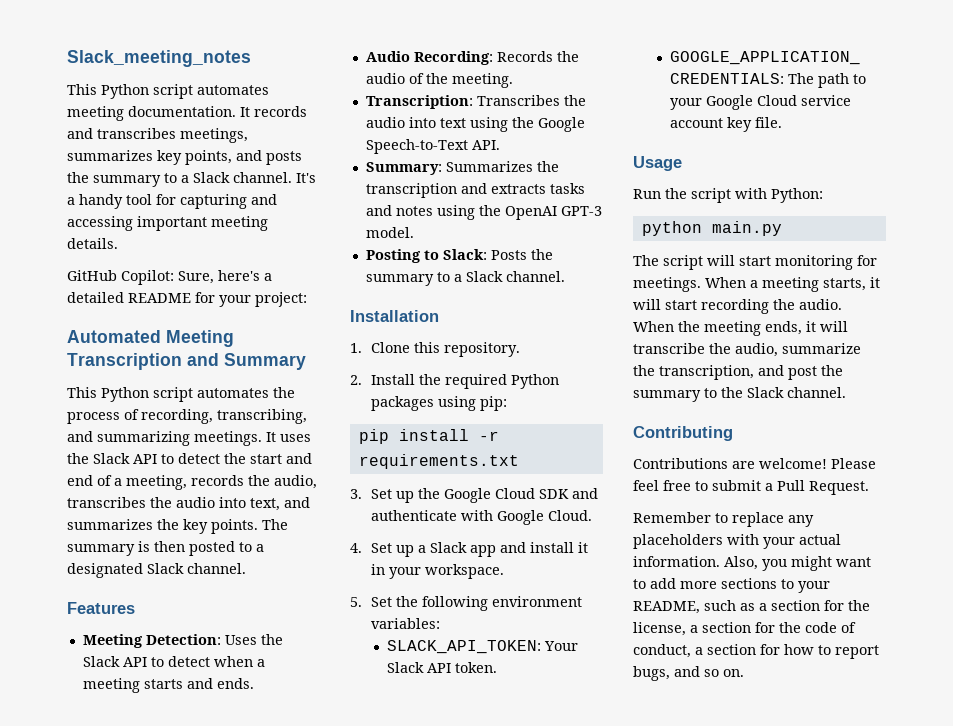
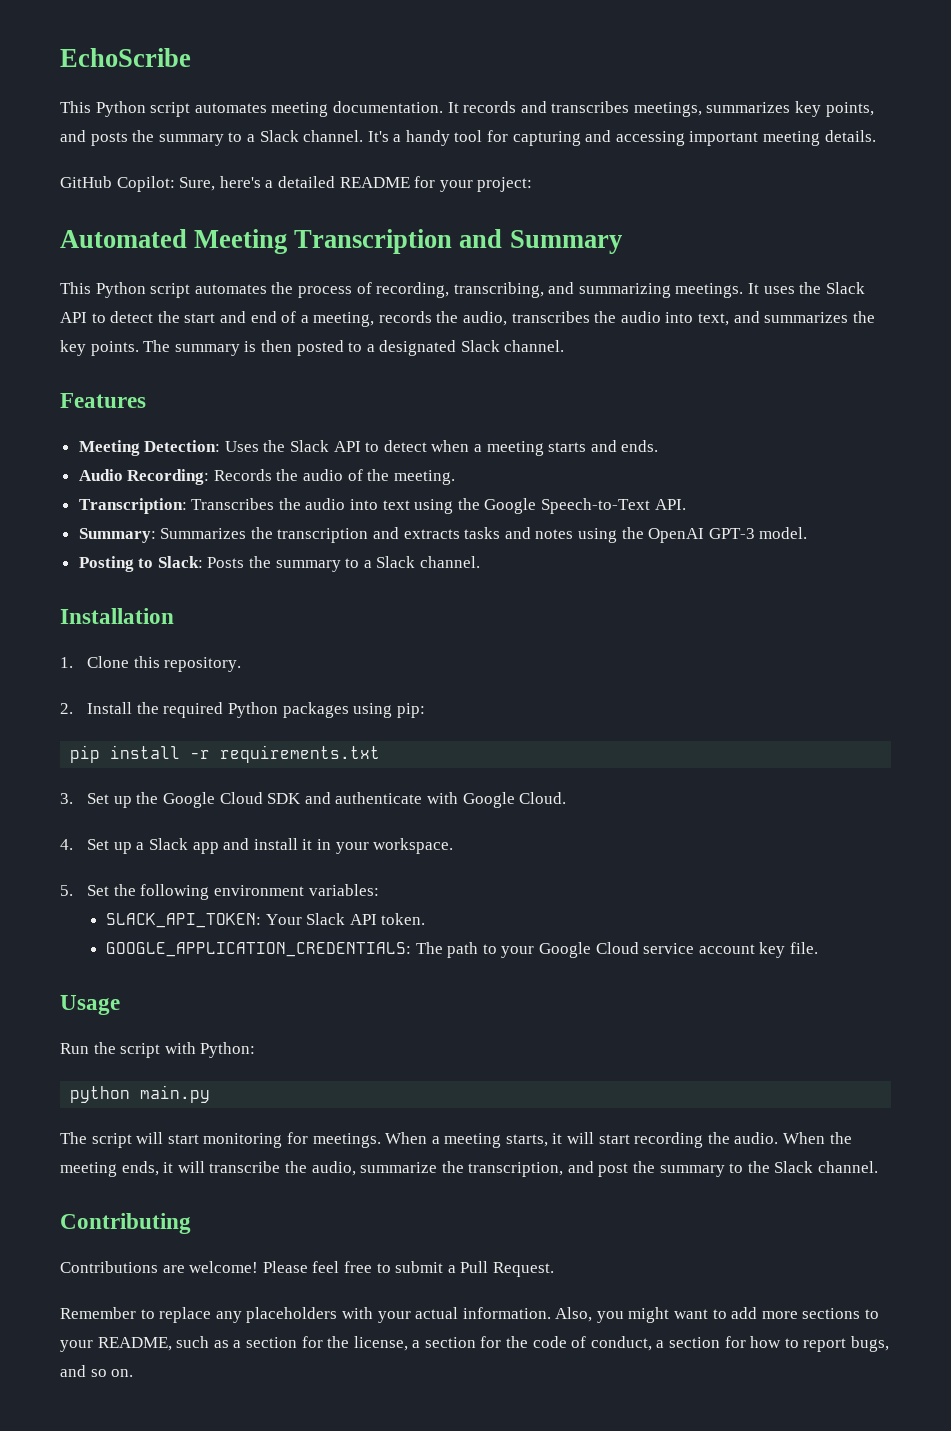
- Slack_meeting_notes
+ EchoScribe

